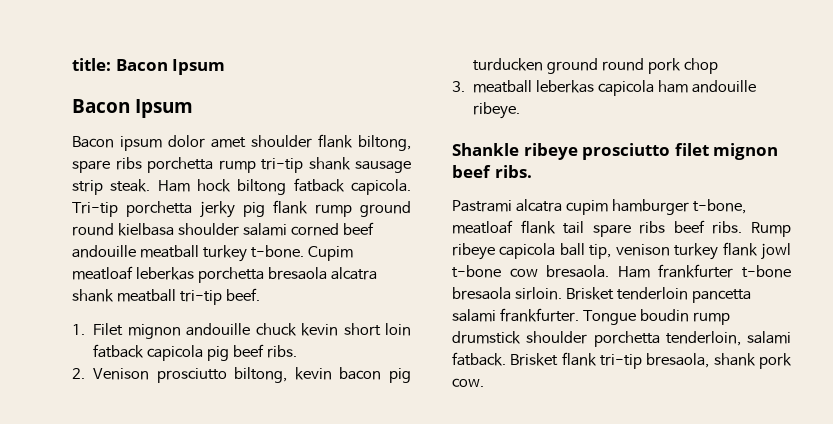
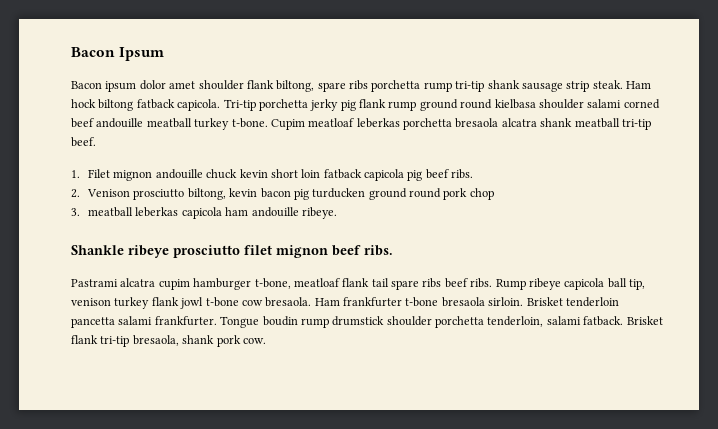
- title: Bacon Ipsum

